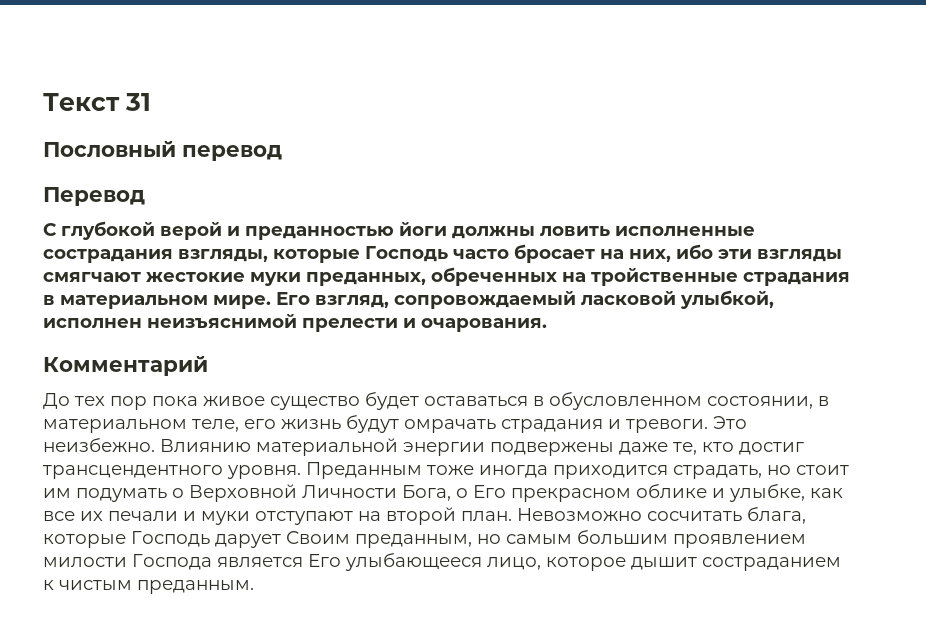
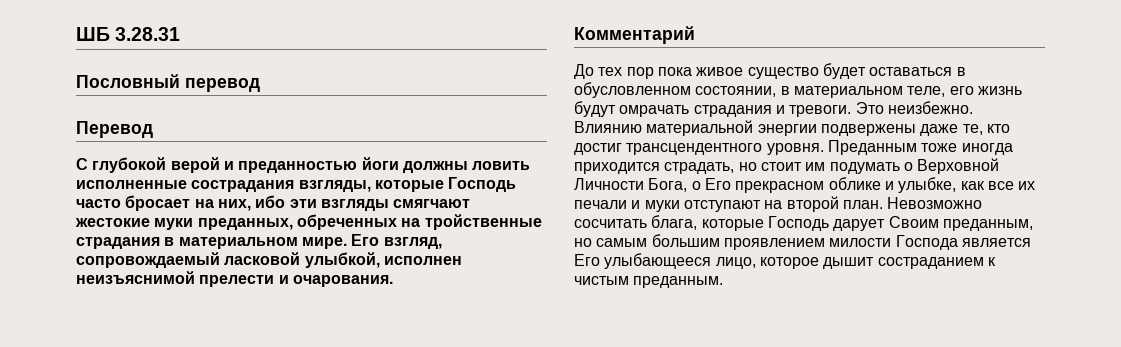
- Текст 31
+ ШБ 3.28.31

